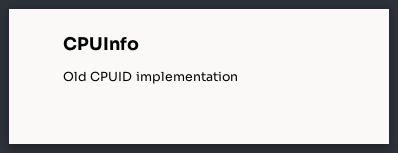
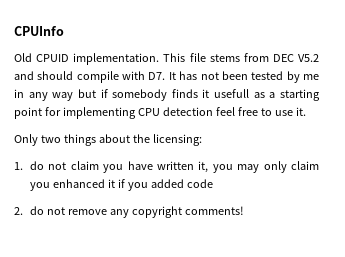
- Old CPUID implementation
+ Old CPUID implementation. This file stems from DEC V5.2 and should compile with D7. It has not been tested by me in any way but if somebody finds it usefull as a starting point for implementing CPU detection feel free to use it.
+ Only two things about the licensing:
+ 1. do not claim you have written it, you may only claim you enhanced it if you added code
+ 2. do not remove any copyright comments!

